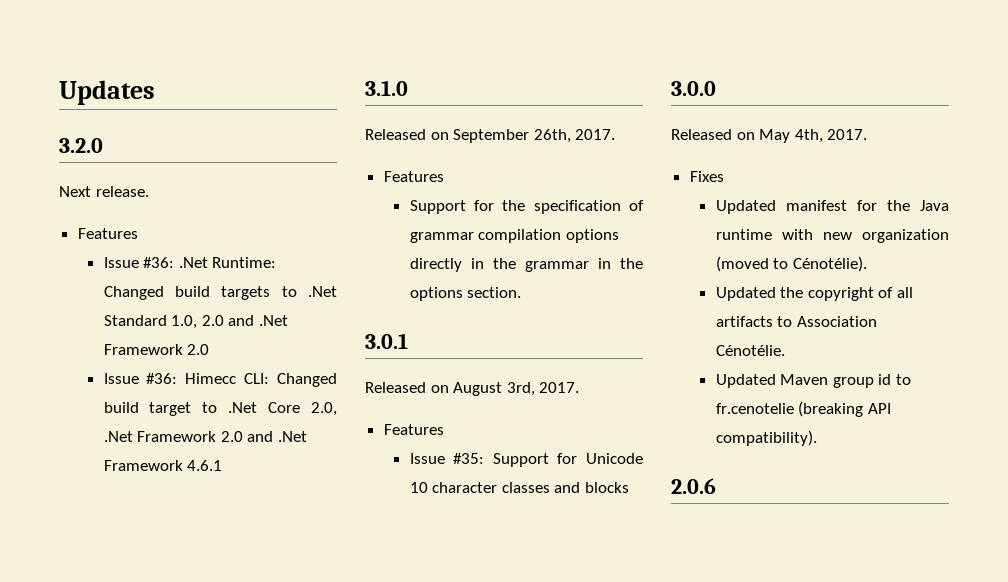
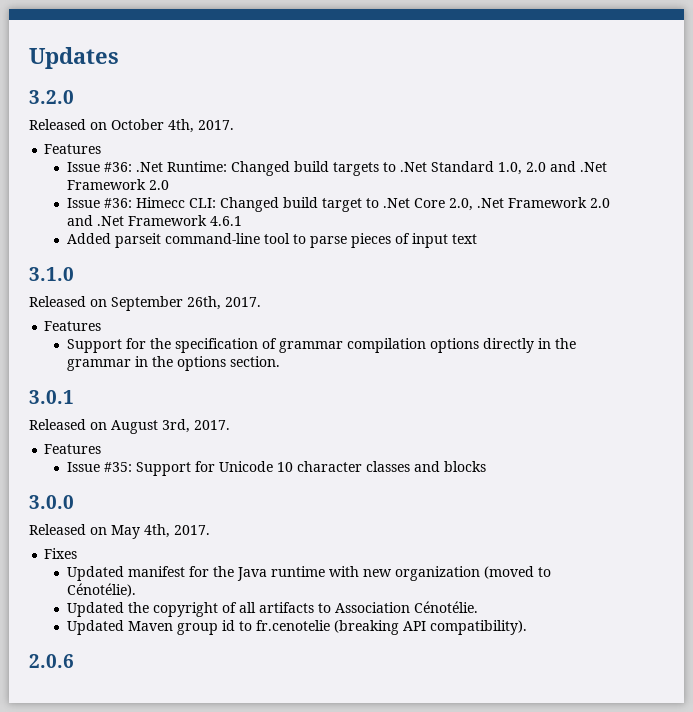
- Next release.
+ Released on October 4th, 2017.
+ Added parseit command-line tool to parse pieces of input text

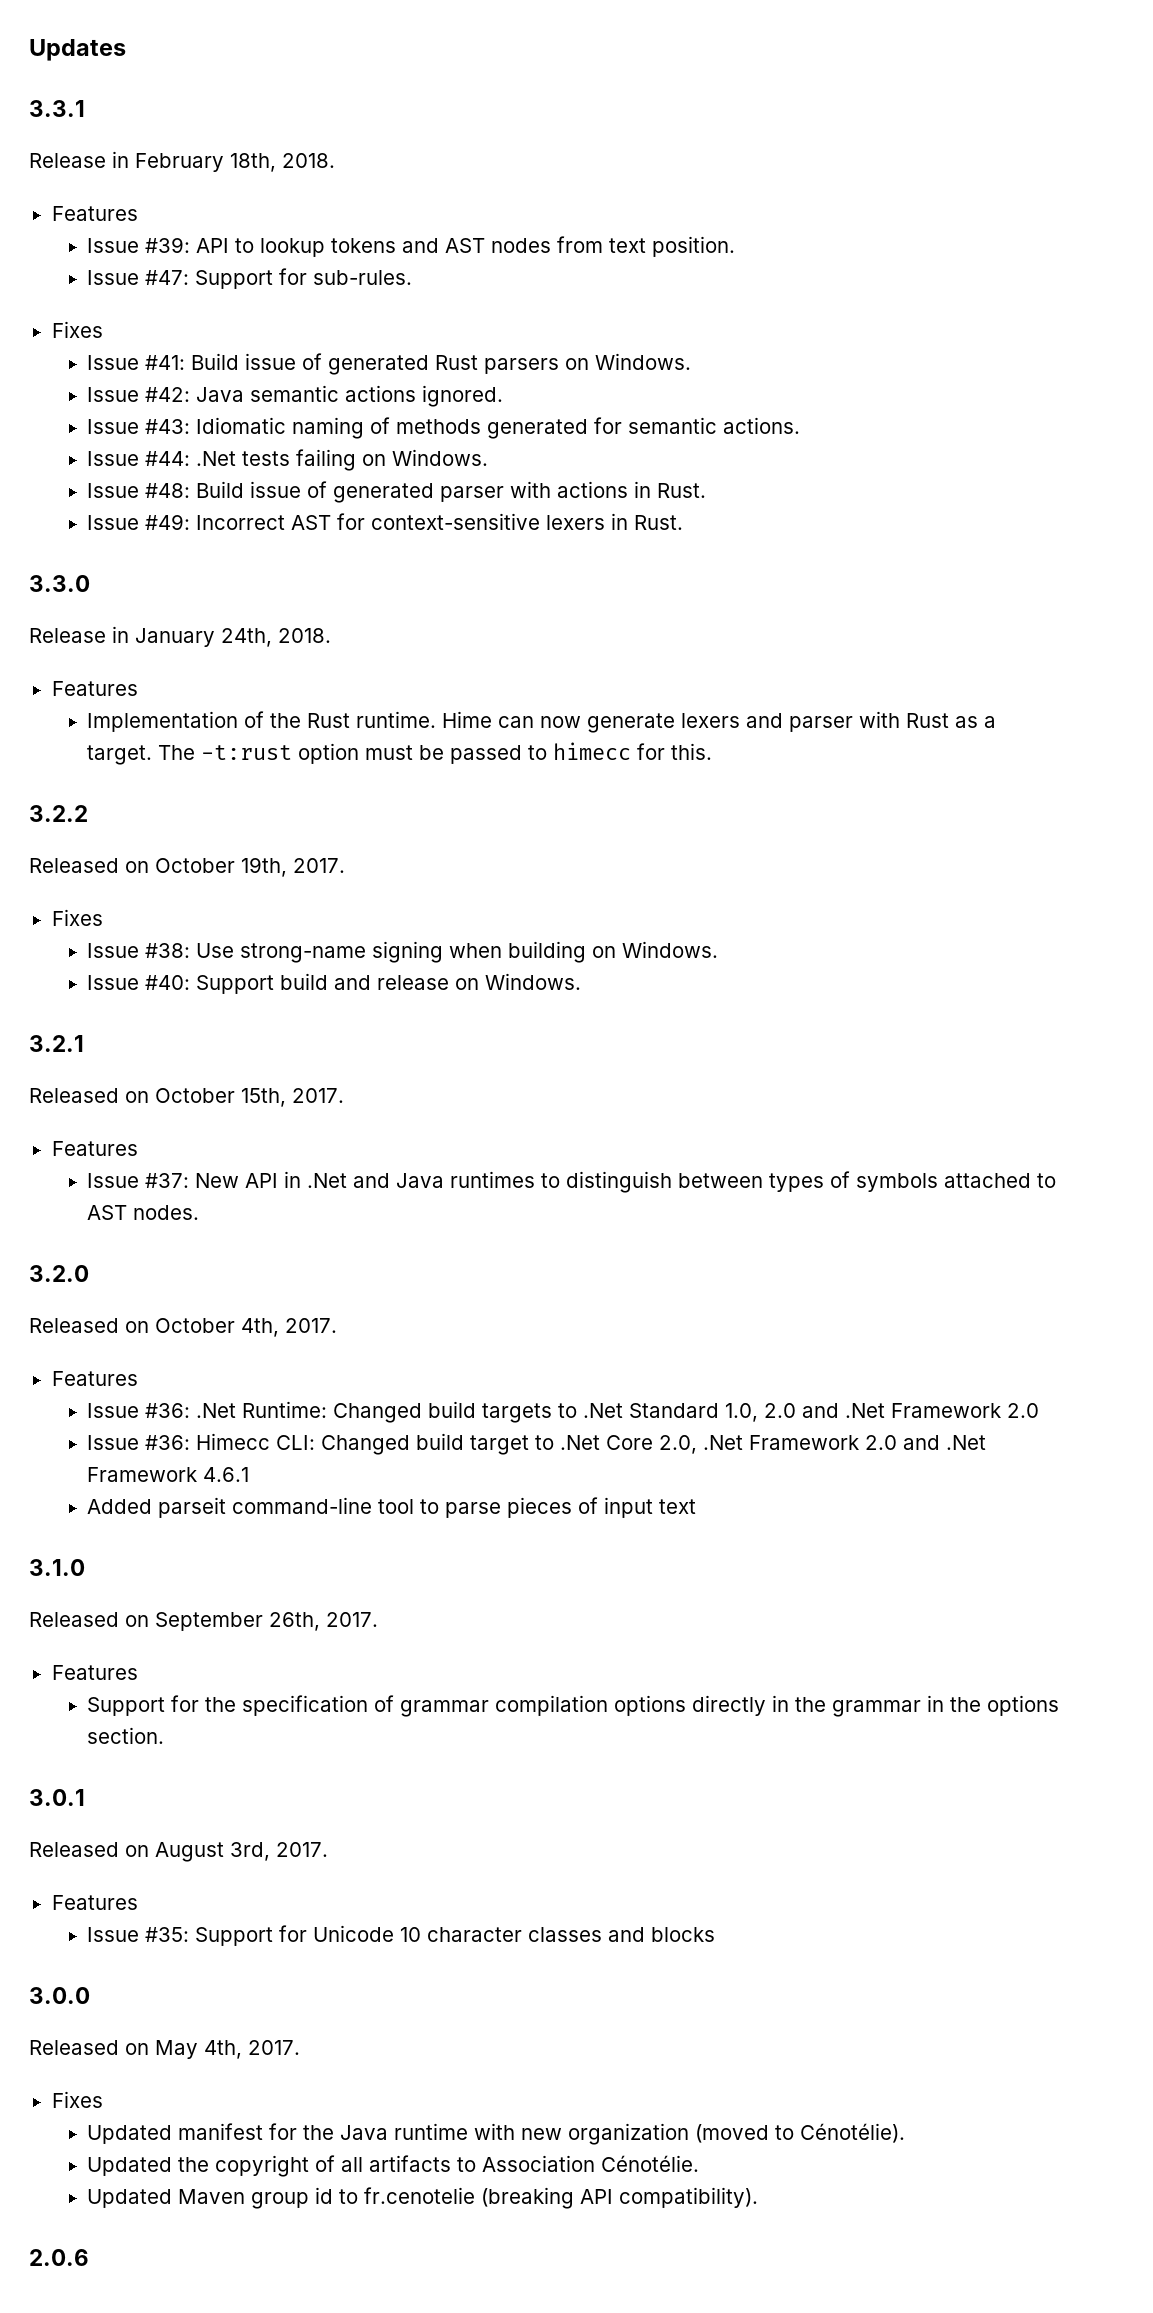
+ 3.3.1
+ Release in February 18th, 2018.
+ Features
+ Issue #39: API to lookup tokens and AST nodes from text position.
+ Issue #47: Support for sub-rules.
+ Fixes
+ Issue #41: Build issue of generated Rust parsers on Windows.
+ Issue #42: Java semantic actions ignored.
+ Issue #43: Idiomatic naming of methods generated for semantic actions.
+ Issue #44: .Net tests failing on Windows.
+ Issue #48: Build issue of generated parser with actions in Rust.
+ Issue #49: Incorrect AST for context-sensitive lexers in Rust.
+ 3.3.0
+ Release in January 24th, 2018.
+ Features
+ Implementation of the Rust runtime. Hime can now generate lexers and parser with Rust as a target. The -t:rust option must be passed to himecc for this.
+ 3.2.2
+ Released on October 19th, 2017.
+ Fixes
+ Issue #38: Use strong-name signing when building on Windows.
+ Issue #40: Support build and release on Windows.
+ 3.2.1
+ Released on October 15th, 2017.
+ Features
+ Issue #37: New API in .Net and Java runtimes to distinguish between types of symbols attached to AST nodes.

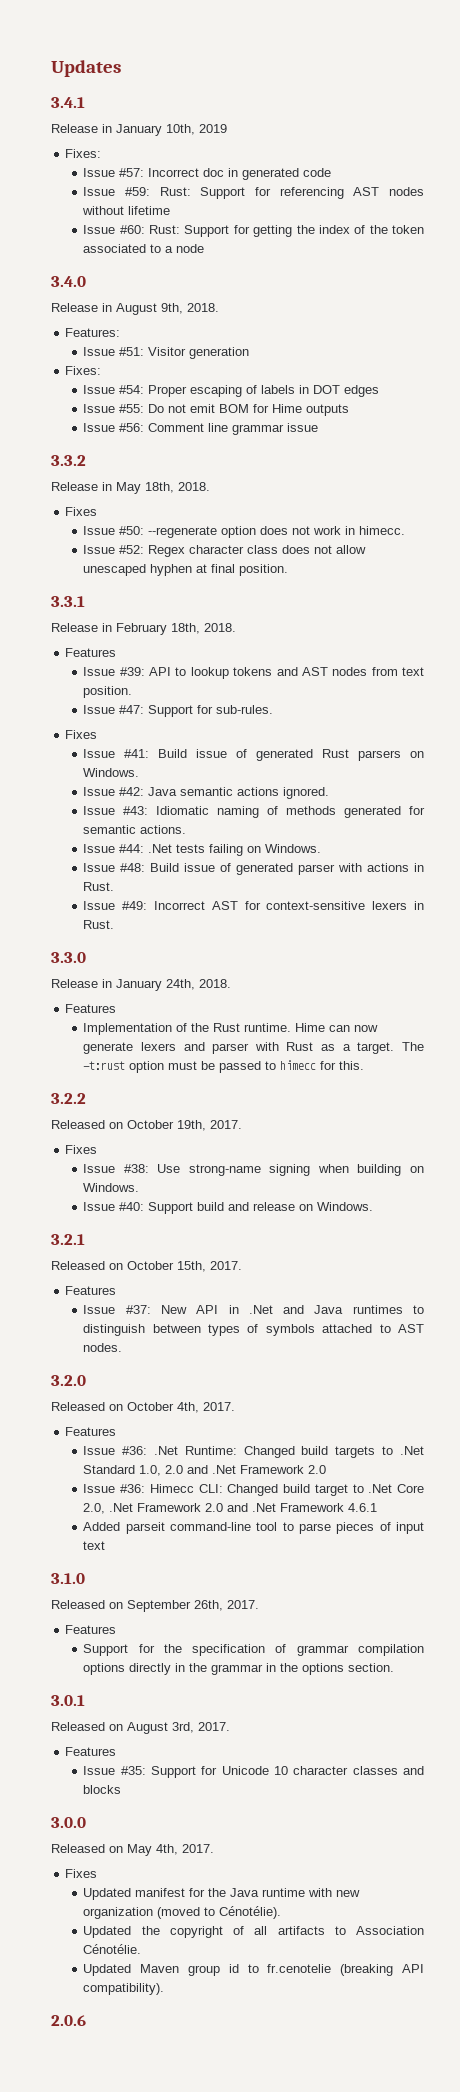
+ 3.4.1
+ Release in January 10th, 2019
+ Fixes:
+ Issue #57: Incorrect doc in generated code
+ Issue #59: Rust: Support for referencing AST nodes without lifetime
+ Issue #60: Rust: Support for getting the index of the token associated to a node
+ 3.4.0
+ Release in August 9th, 2018.
+ Features:
+ Issue #51: Visitor generation
+ Fixes:
+ Issue #54: Proper escaping of labels in DOT edges
+ Issue #55: Do not emit BOM for Hime outputs
+ Issue #56: Comment line grammar issue
+ 3.3.2
+ Release in May 18th, 2018.
+ Fixes
+ Issue #50: --regenerate option does not work in himecc.
+ Issue #52: Regex character class does not allow unescaped hyphen at final position.

